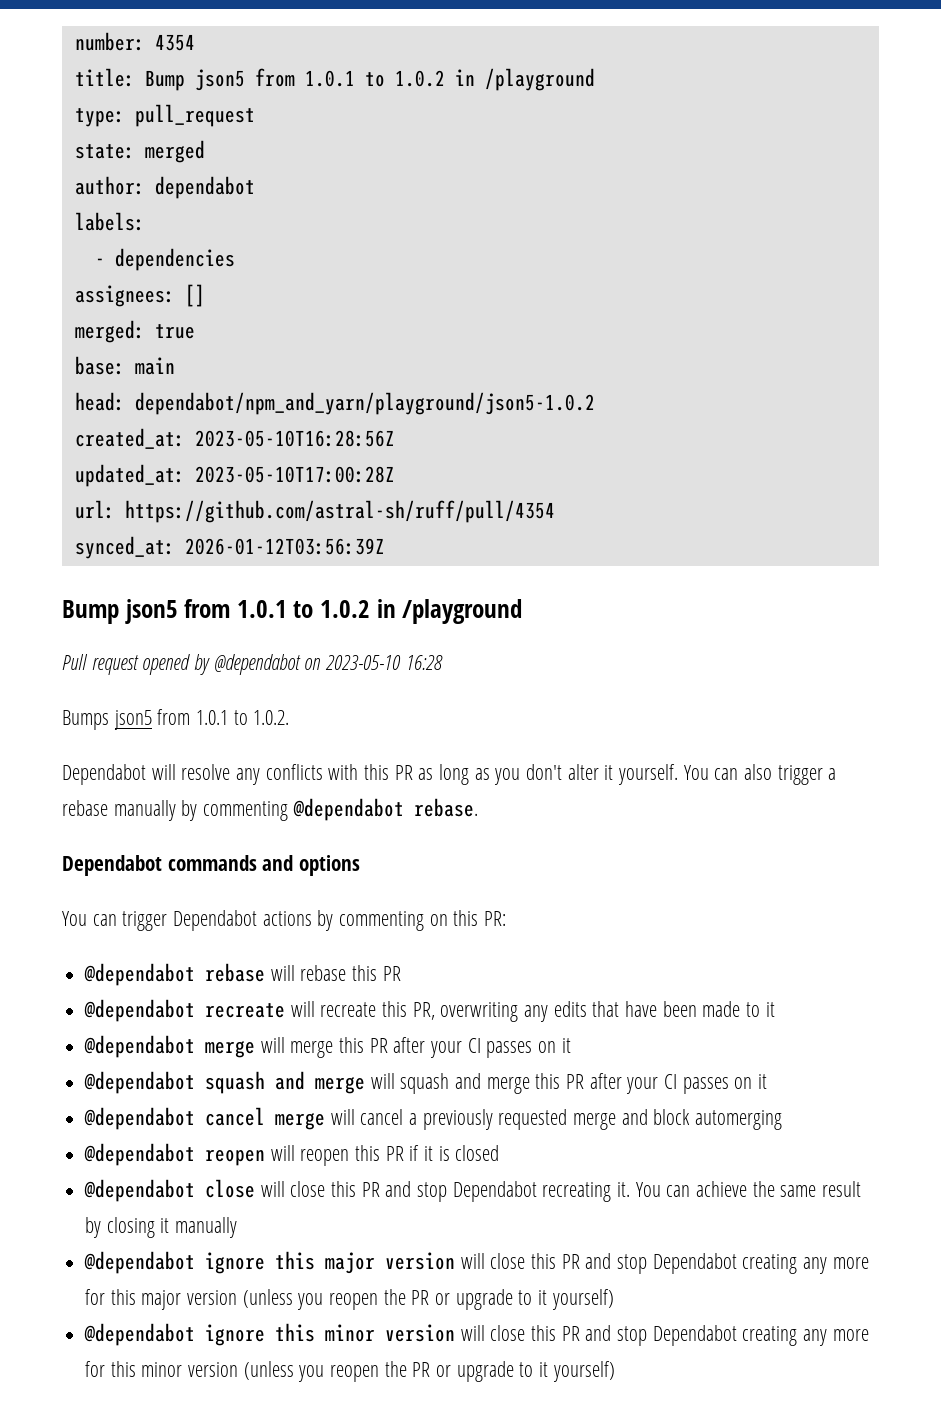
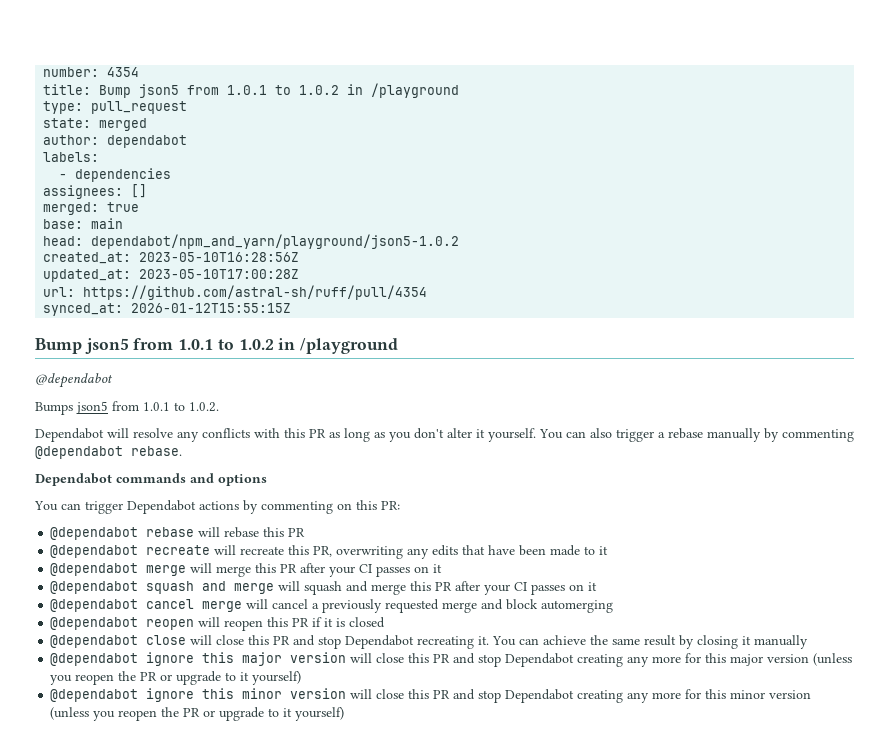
- synced_at: 2026-01-12T03:56:39Z
+ synced_at: 2026-01-12T15:55:15Z
  Bump json5 from 1.0.1 to 1.0.2 in /playground
- Pull request opened by @dependabot on 2023-05-10 16:28
+ @dependabot

